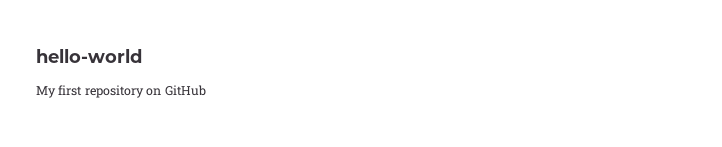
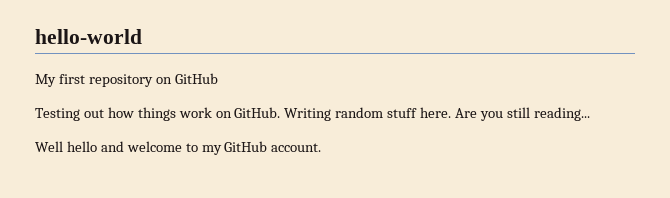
+ Testing out how things work on GitHub. Writing random stuff here. Are you still reading...
+ Well hello and welcome to my GitHub account.

